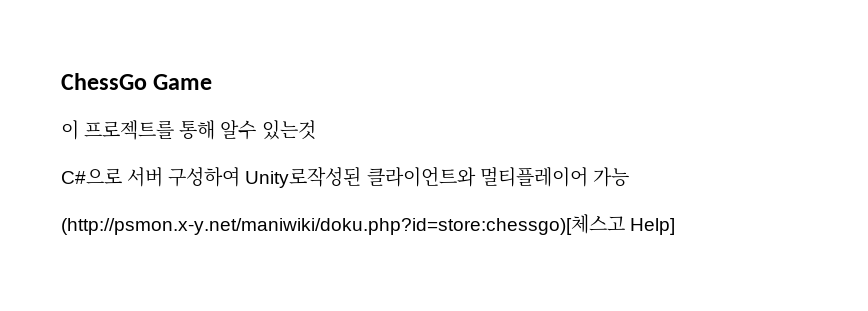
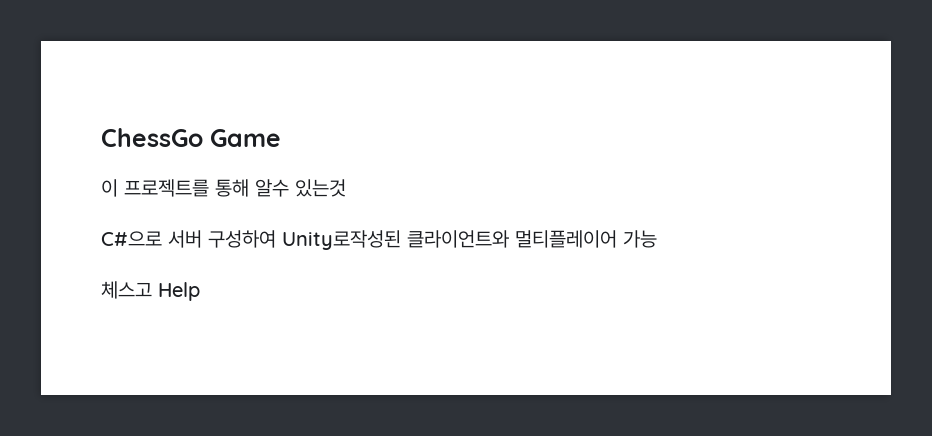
- (http://psmon.x-y.net/maniwiki/doku.php?id=store:chessgo)[체스고 Help]
+ 체스고 Help

